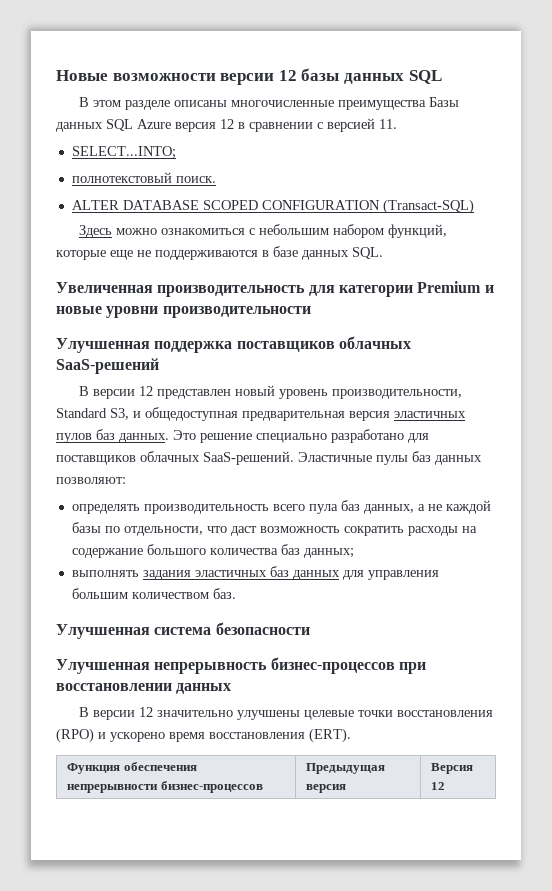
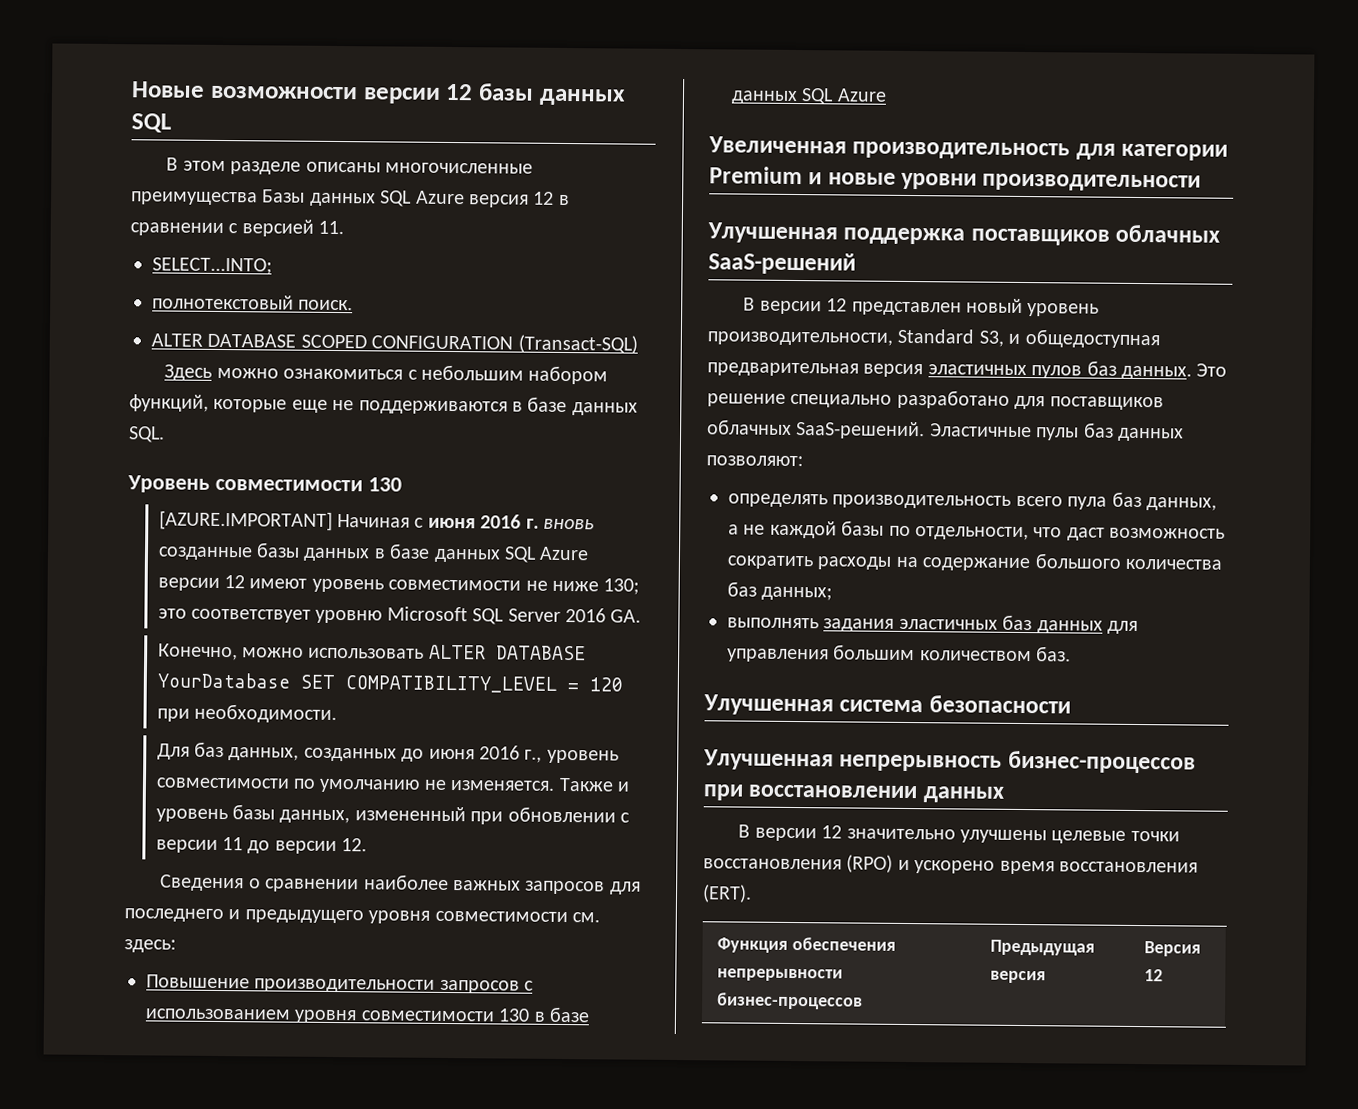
+ Уровень совместимости 130
+ [AZURE.IMPORTANT] Начиная с июня 2016 г. вновь созданные базы данных в базе данных SQL Azure версии 12 имеют уровень совместимости не ниже 130; это соответствует уровню Microsoft SQL Server 2016 GА.
+ Конечно, можно использовать ALTER DATABASE YourDatabase SET COMPATIBILITY_LEVEL = 120 при необходимости.
+ Для баз данных, созданных до июня 2016 г., уровень совместимости по умолчанию не изменяется. Также и уровень базы данных, измененный при обновлении с версии 11 до версии 12.
+ Сведения о сравнении наиболее важных запросов для последнего и предыдущего уровня совместимости см. здесь:
+ Повышение производительности запросов с использованием уровня совместимости 130 в базе данных SQL Azure

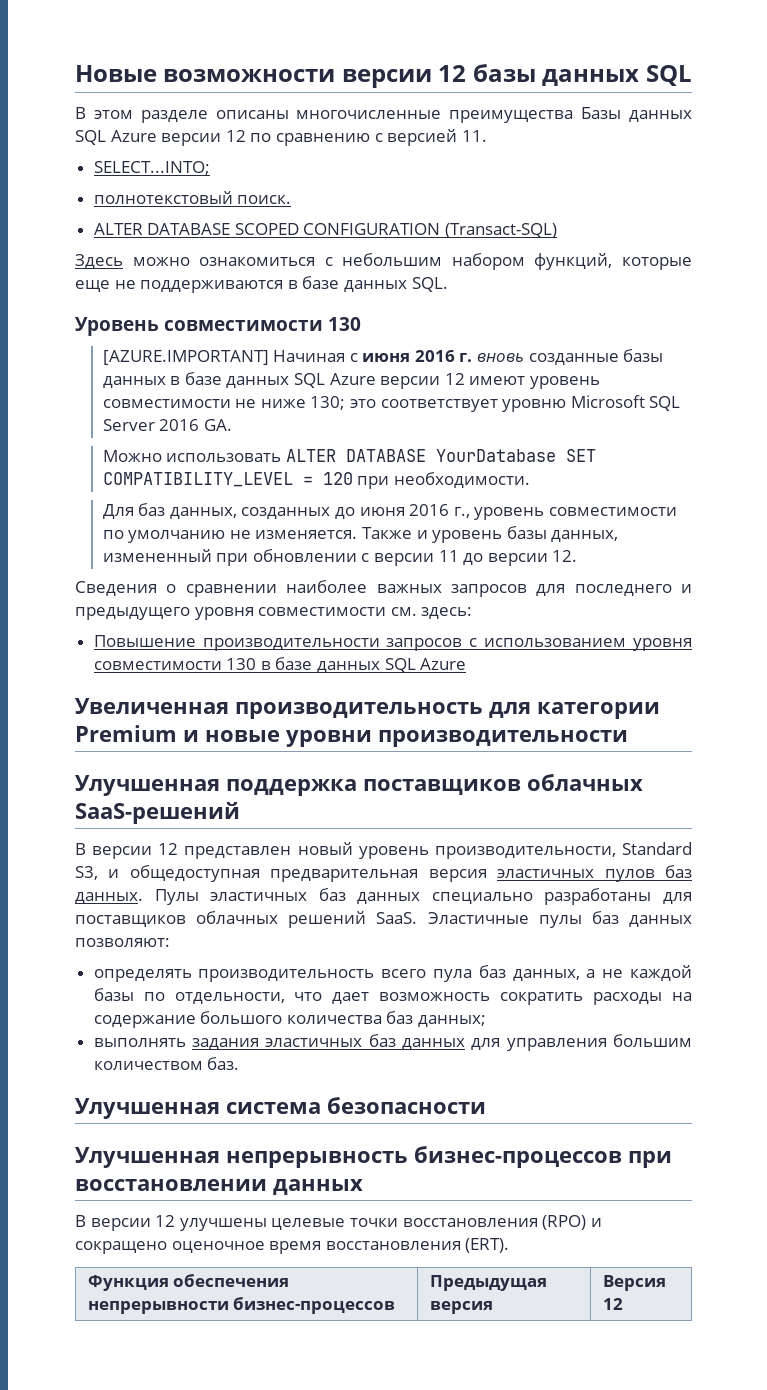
- В этом разделе описаны многочисленные преимущества Базы данных SQL Azure версия 12 в сравнении с версией 11.
+ В этом разделе описаны многочисленные преимущества Базы данных SQL Azure версии 12 по сравнению с версией 11.
- Конечно, можно использовать ALTER DATABASE YourDatabase SET COMPATIBILITY_LEVEL = 120 при необходимости.
+ Можно использовать ALTER DATABASE YourDatabase SET COMPATIBILITY_LEVEL = 120 при необходимости.
- Это решение специально разработано для поставщиков облачных SaaS-решений.
+ Пулы эластичных баз данных специально разработаны для поставщиков облачных решений SaaS.
- определять производительность всего пула баз данных, а не каждой базы по отдельности, что даст возможность сократить расходы на содержание большого количества баз данных;
+ определять производительность всего пула баз данных, а не каждой базы по отдельности, что дает возможность сократить расходы на содержание большого количества баз данных;
- В версии 12 значительно улучшены целевые точки восстановления (RPO) и ускорено время восстановления (ERT).
+ В версии 12 улучшены целевые точки восстановления (RPO) и сокращено оценочное время восстановления (ERT).

